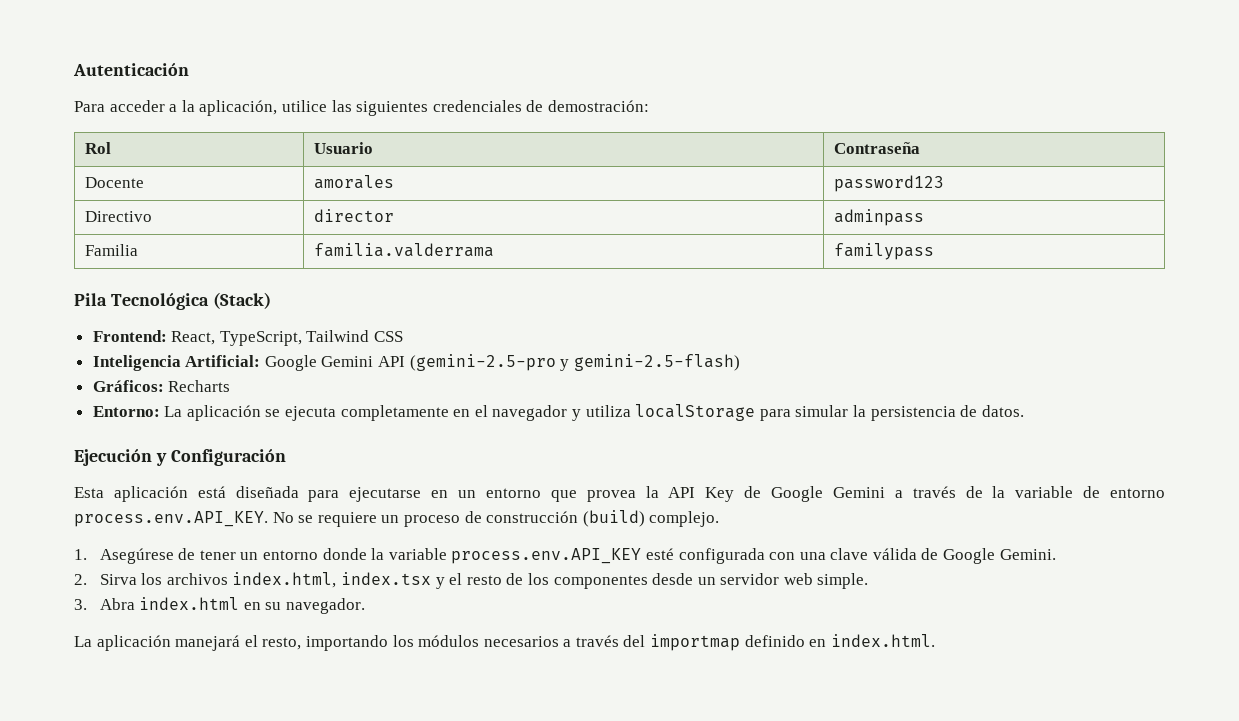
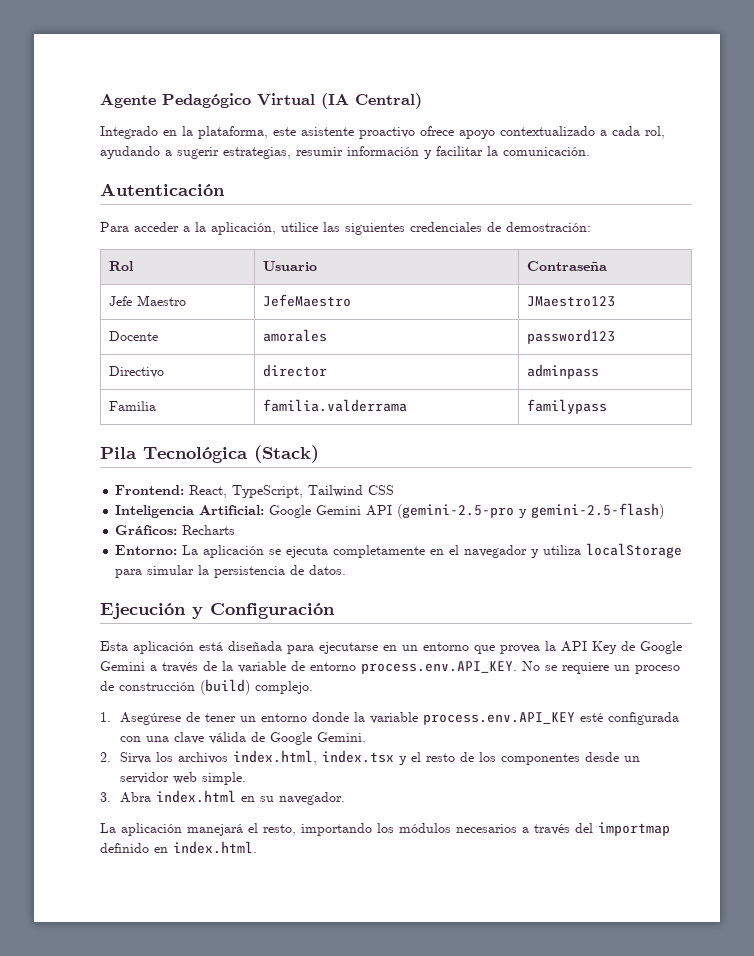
+ Agente Pedagógico Virtual (IA Central)
+ Integrado en la plataforma, este asistente proactivo ofrece apoyo contextualizado a cada rol, ayudando a sugerir estrategias, resumir información y facilitar la comunicación.
+ Jefe Maestro | JefeMaestro | JMaestro123

